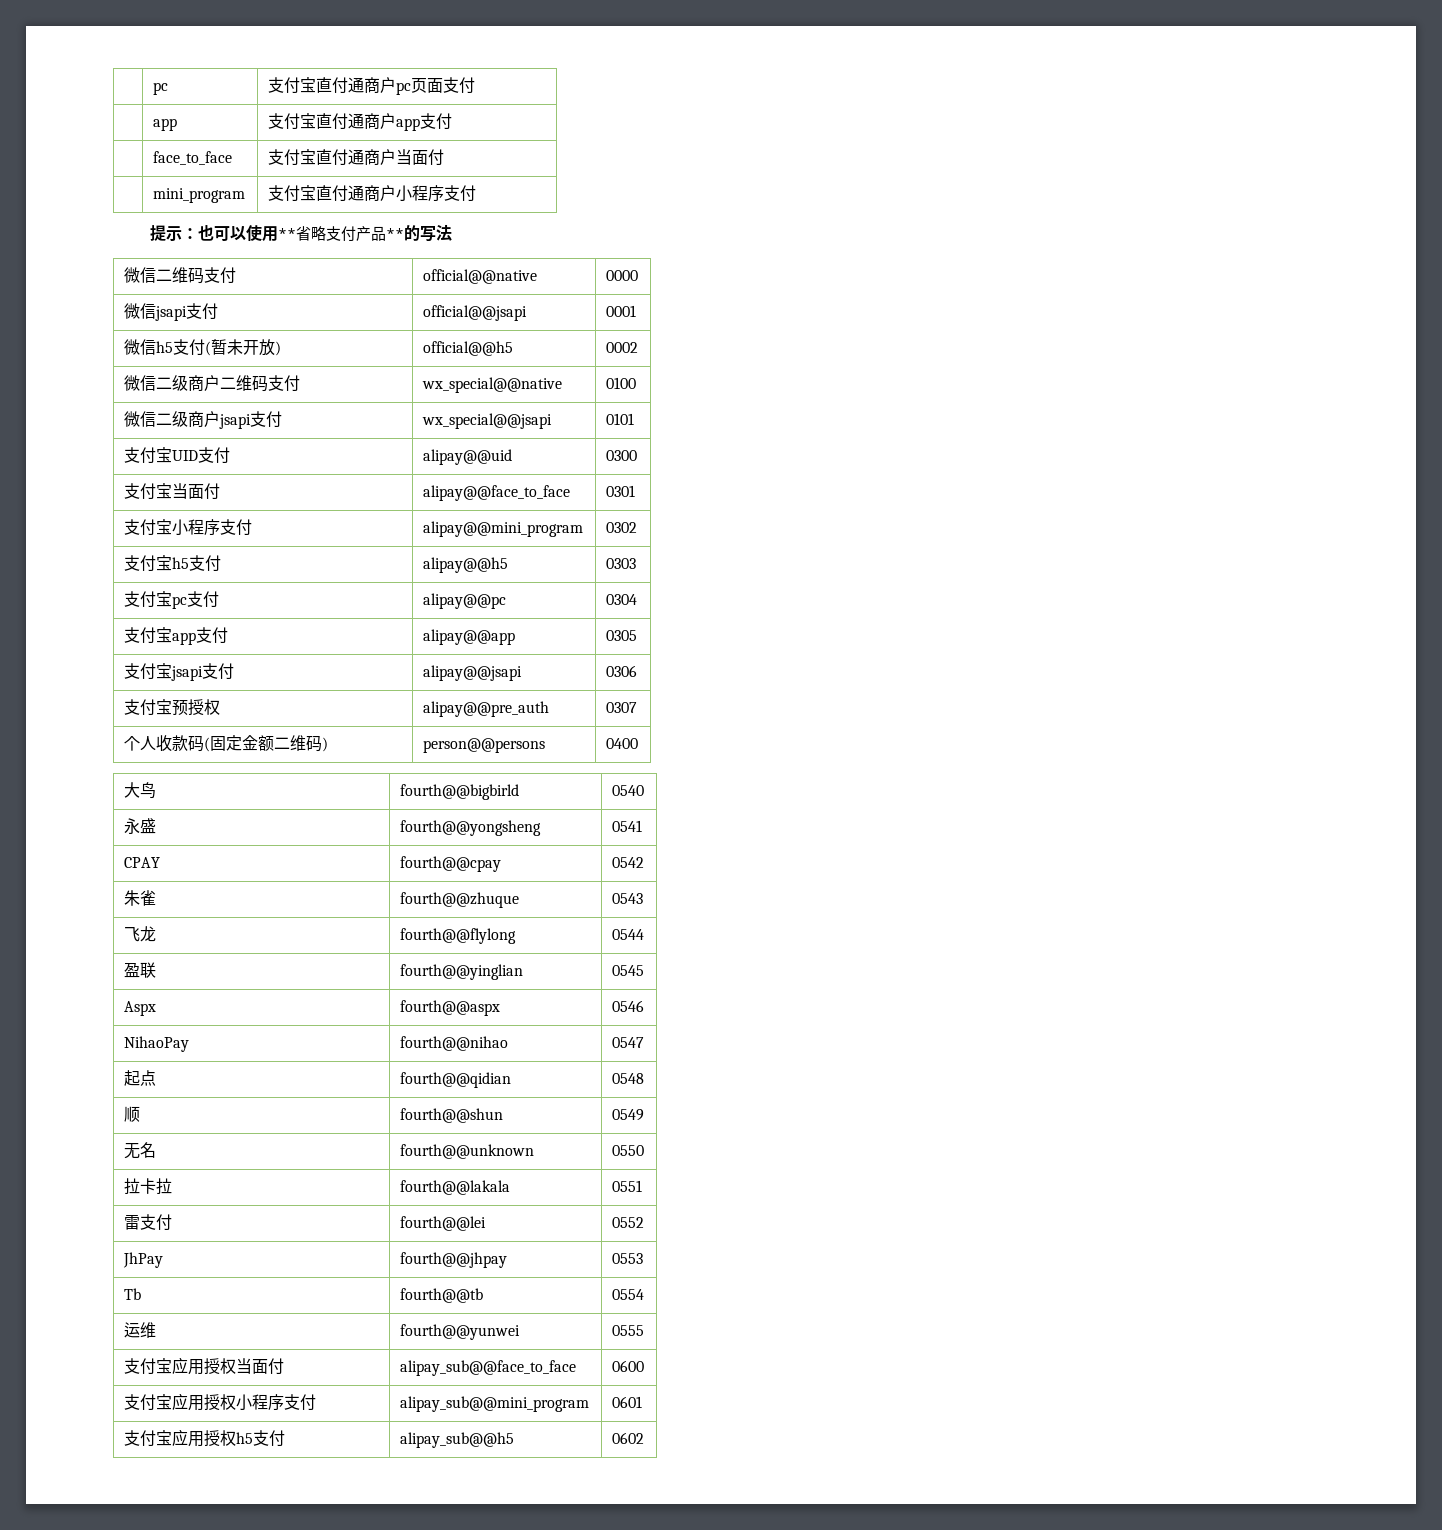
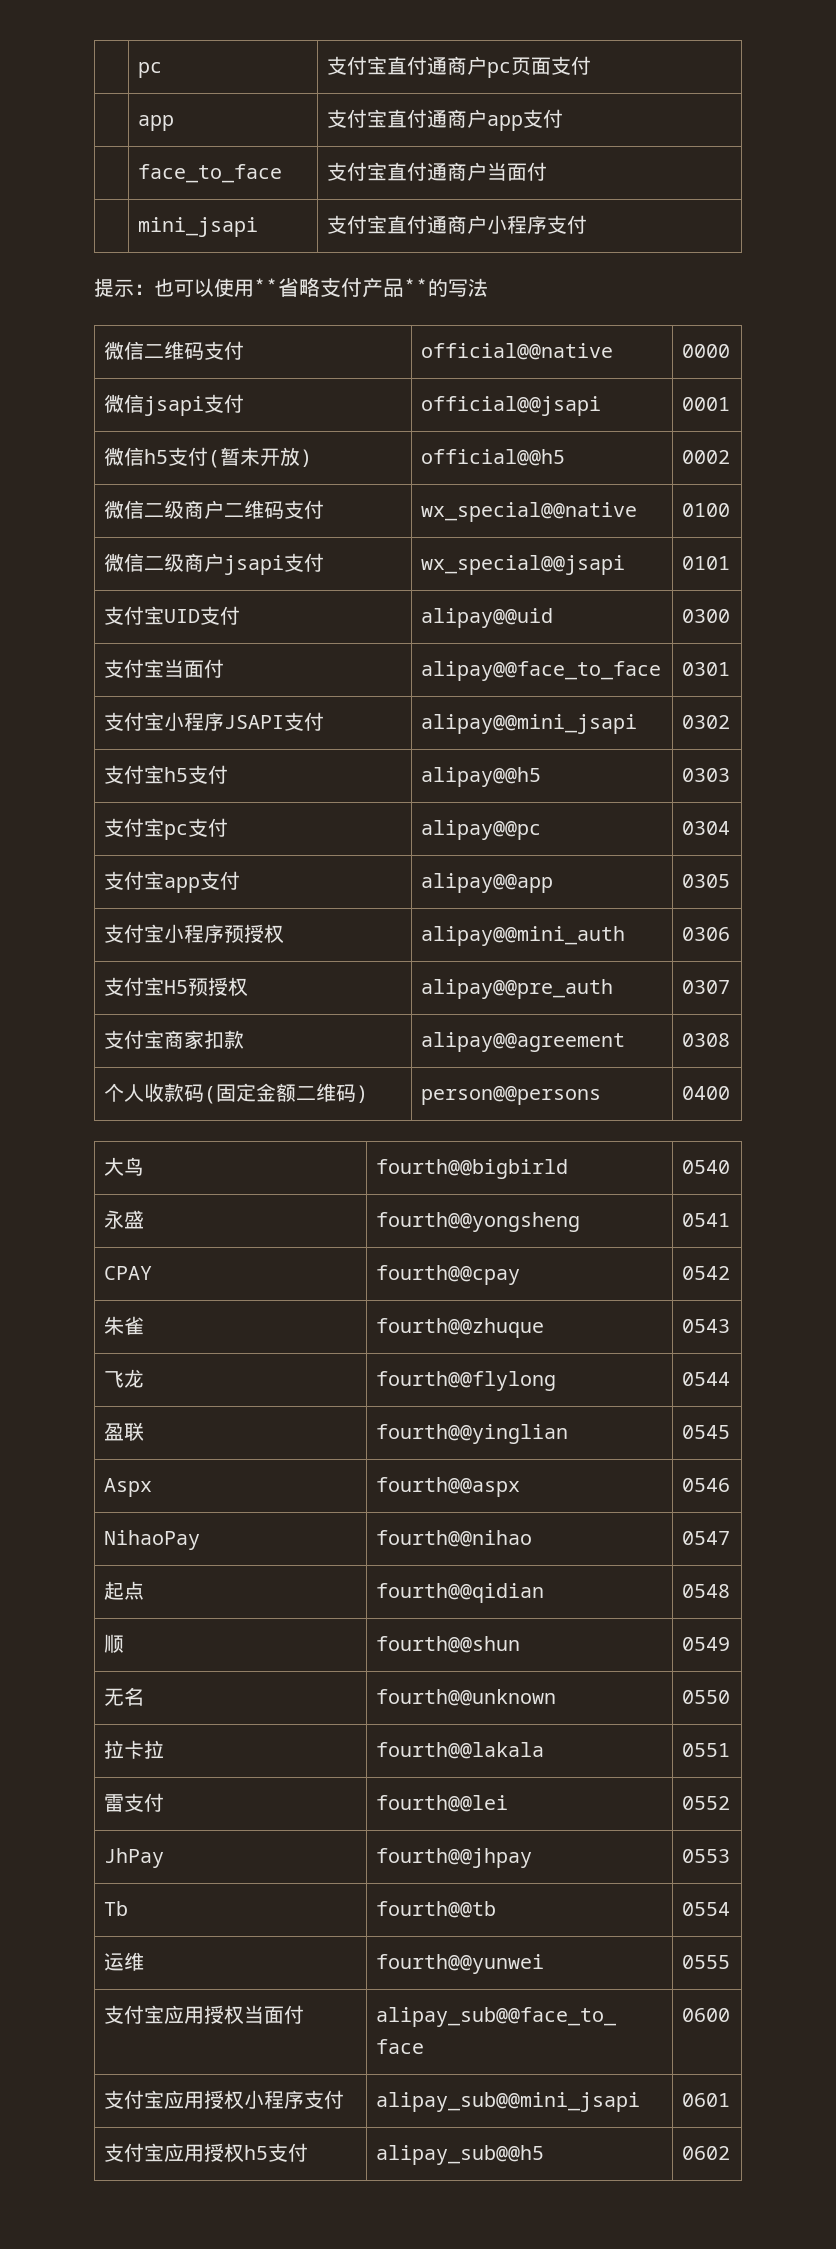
- | mini_program | 支付宝直付通商户小程序支付
+ | mini_jsapi | 支付宝直付通商户小程序支付
- 支付宝小程序支付 | alipay@@mini_program | 0302
+ 支付宝小程序JSAPI支付 | alipay@@mini_jsapi | 0302
- 支付宝jsapi支付 | alipay@@jsapi | 0306
+ 支付宝小程序预授权 | alipay@@mini_auth | 0306
- 支付宝预授权 | alipay@@pre_auth | 0307
+ 支付宝H5预授权 | alipay@@pre_auth | 0307
+ 支付宝商家扣款 | alipay@@agreement | 0308
- 支付宝应用授权小程序支付 | alipay_sub@@mini_program | 0601
+ 支付宝应用授权小程序支付 | alipay_sub@@mini_jsapi | 0601

